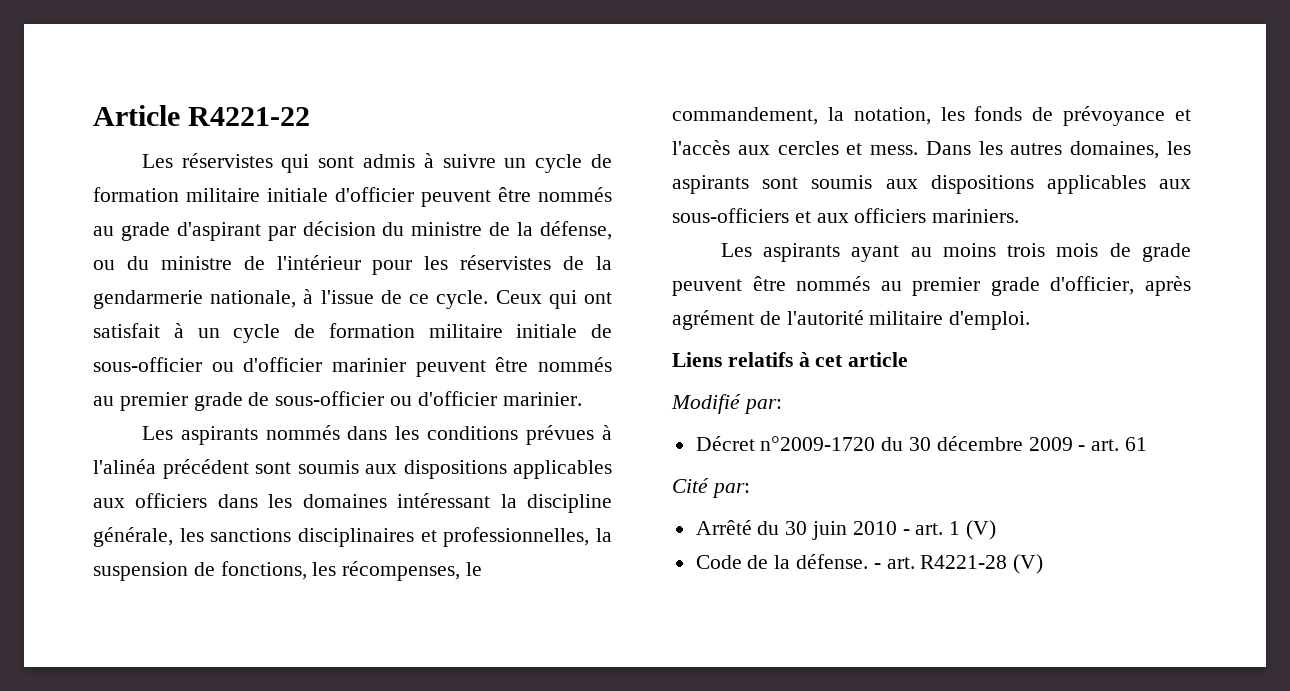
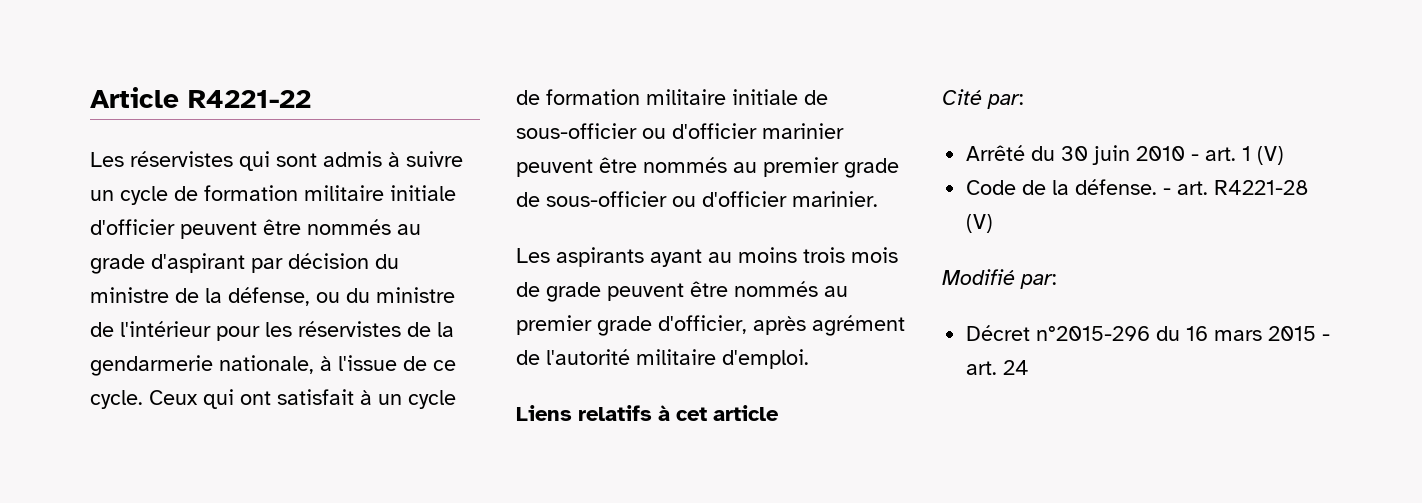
- Les aspirants nommés dans les conditions prévues à l'alinéa précédent sont soumis aux dispositions applicables aux officiers dans les domaines intéressant la discipline générale, les sanctions disciplinaires et professionnelles, la suspension de fonctions, les récompenses, le commandement, la notation, les fonds de prévoyance et l'accès aux cercles et mess. Dans les autres domaines, les aspirants sont soumis aux dispositions applicables aux sous-officiers et aux officiers mariniers.
- Modifié par:
- Décret n°2009-1720 du 30 décembre 2009 - art. 61
+ Modifié par:
+ Décret n°2015-296 du 16 mars 2015 - art. 24

